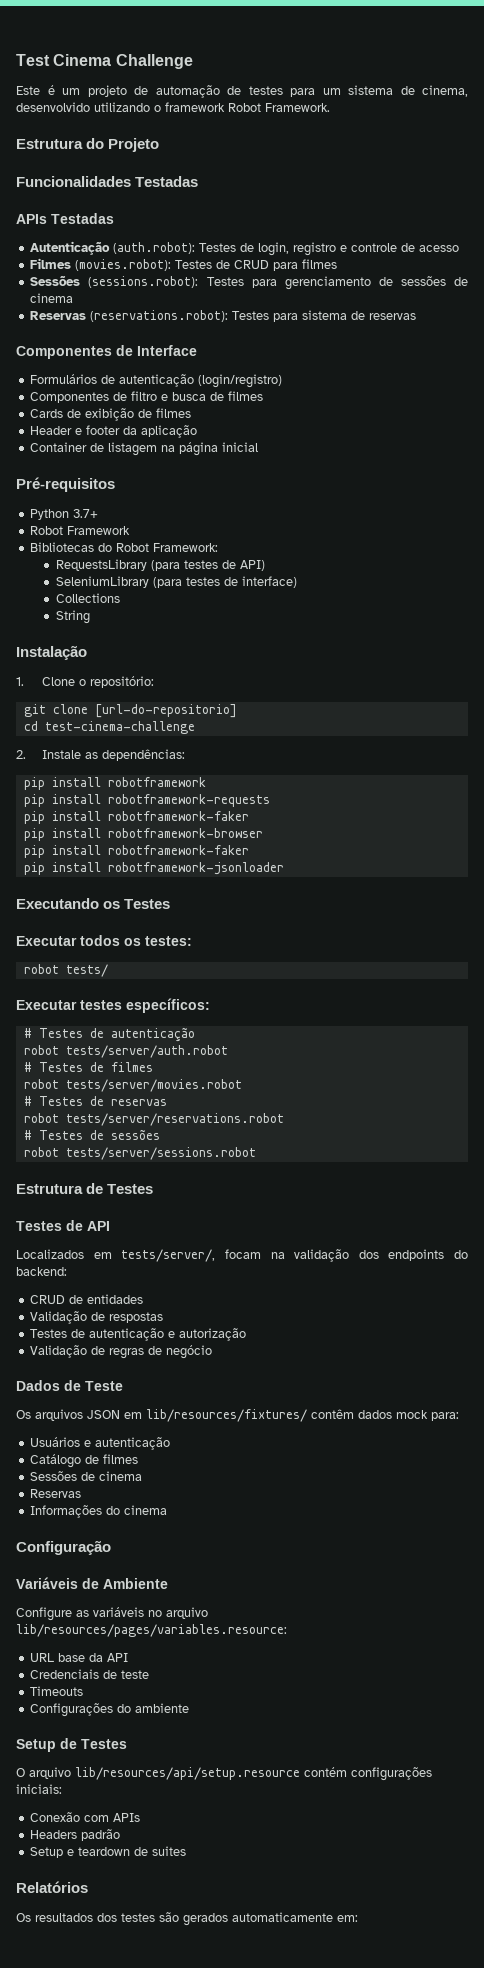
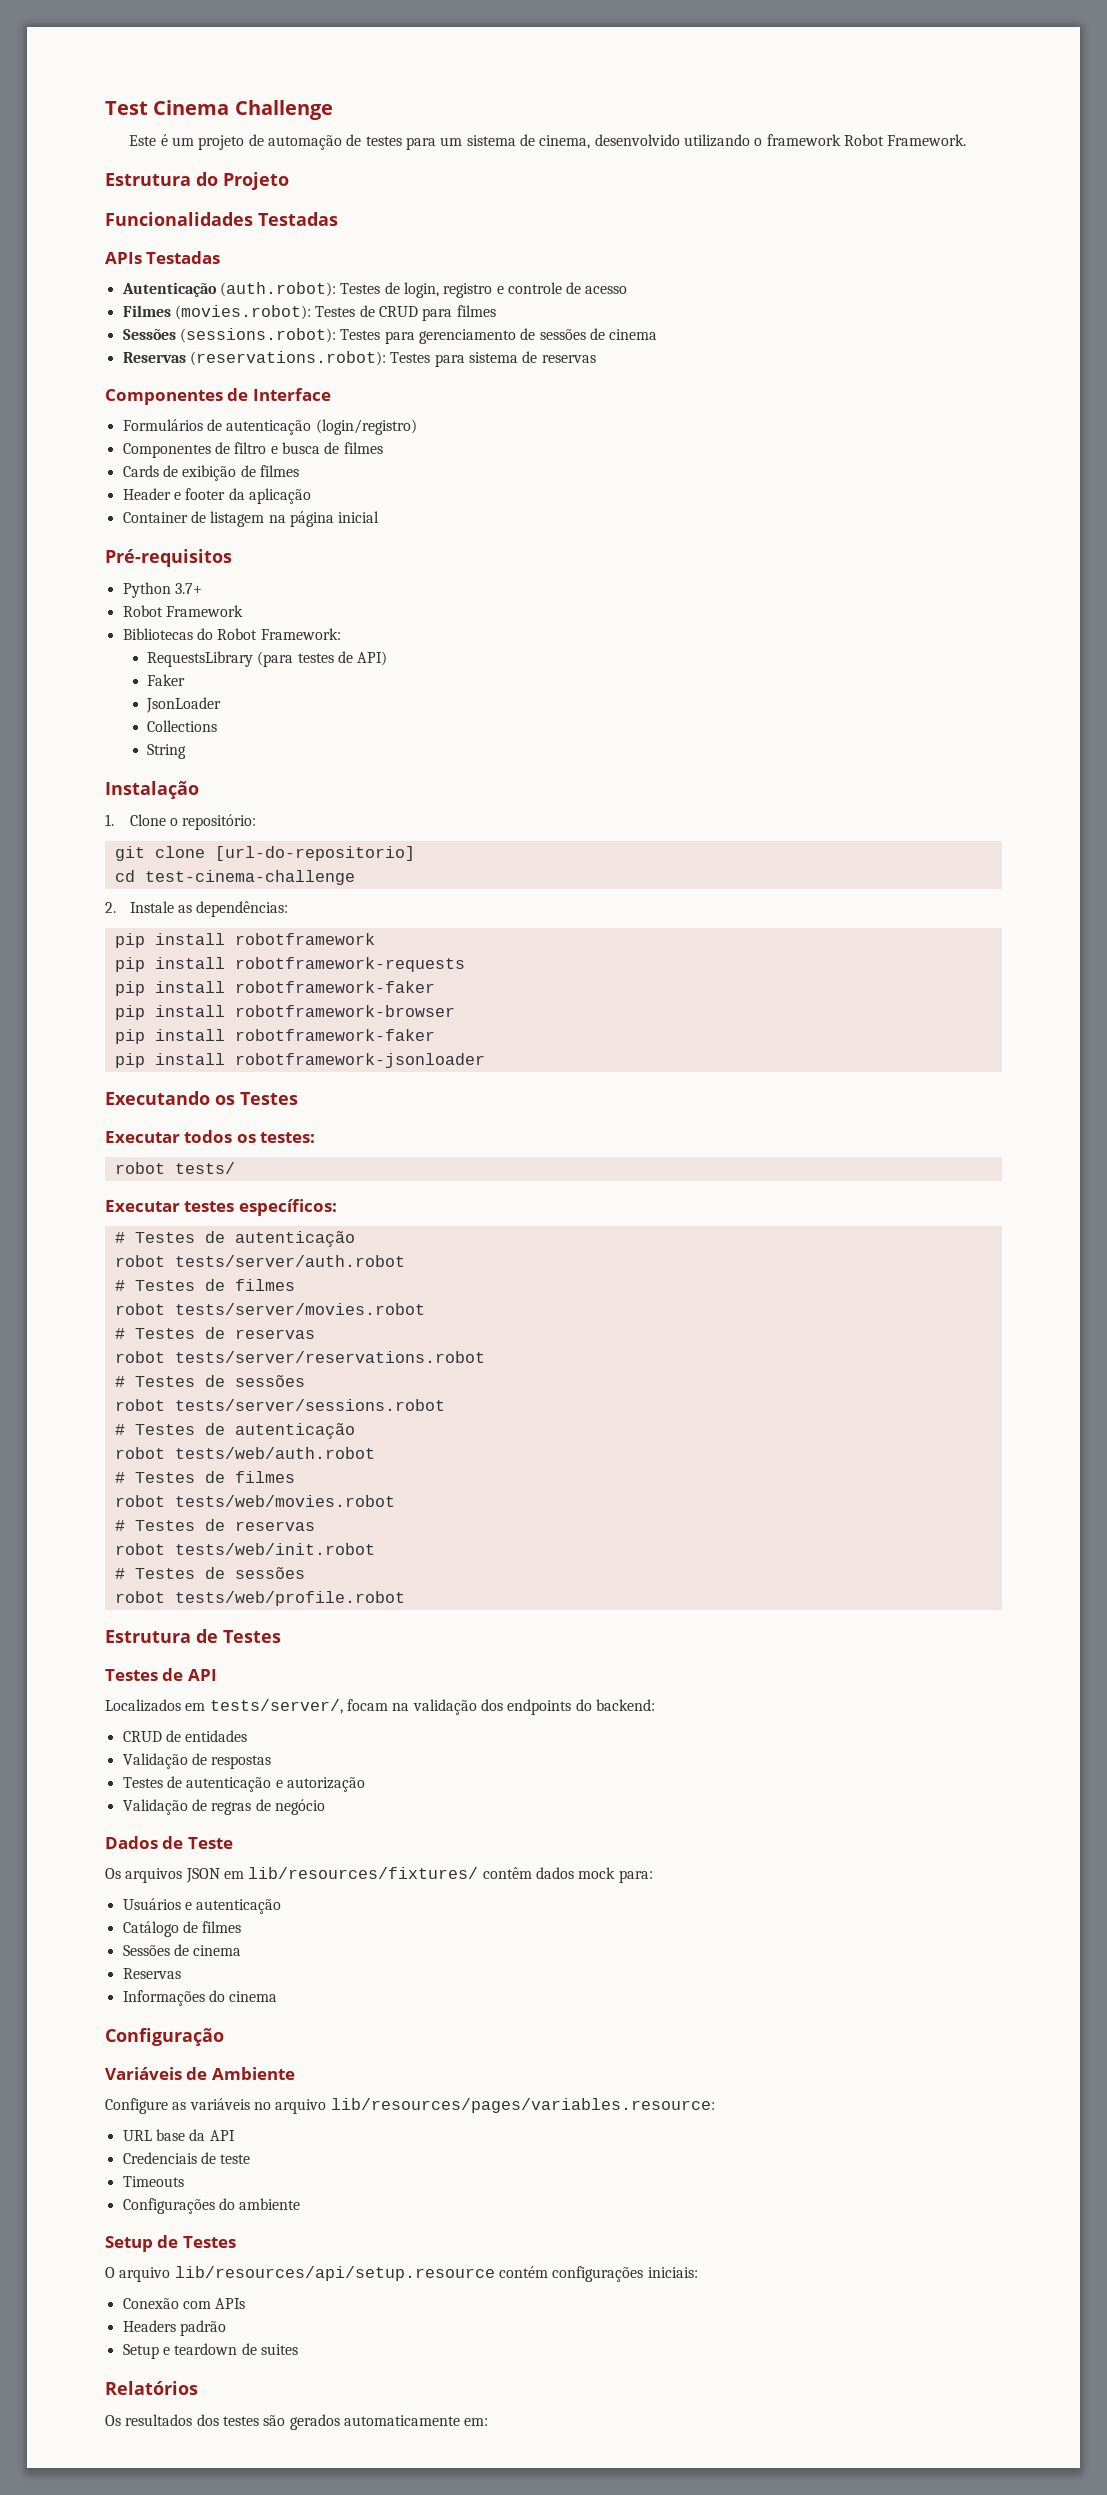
- SeleniumLibrary (para testes de interface)
+ Faker
+ JsonLoader
  robot tests/server/sessions.robot
+ # Testes de autenticação
+ robot tests/web/auth.robot
+ # Testes de filmes
+ robot tests/web/movies.robot
+ # Testes de reservas
+ robot tests/web/init.robot
+ # Testes de sessões
+ robot tests/web/profile.robot

